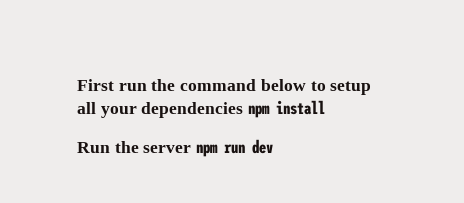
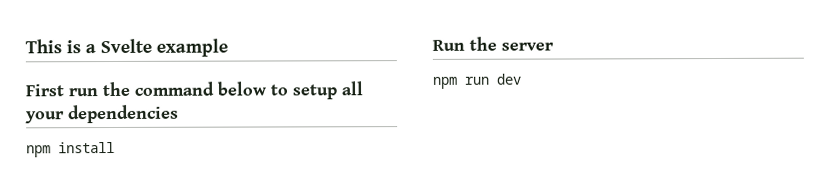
+ This is a Svelte example
- First run the command below to setup all your dependencies npm install
+ First run the command below to setup all your dependencies
+ npm install
- Run the server npm run dev
+ Run the server
+ npm run dev

